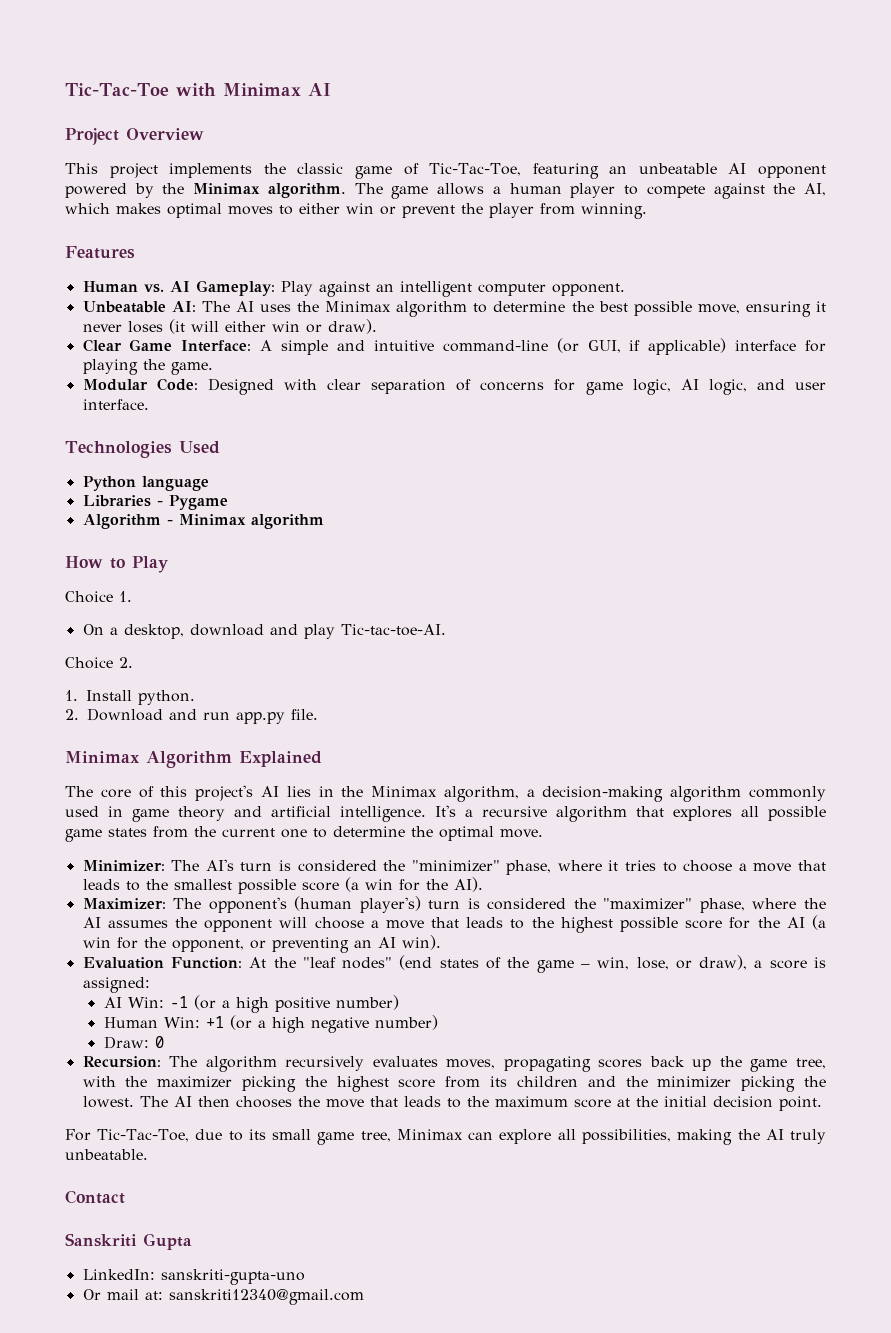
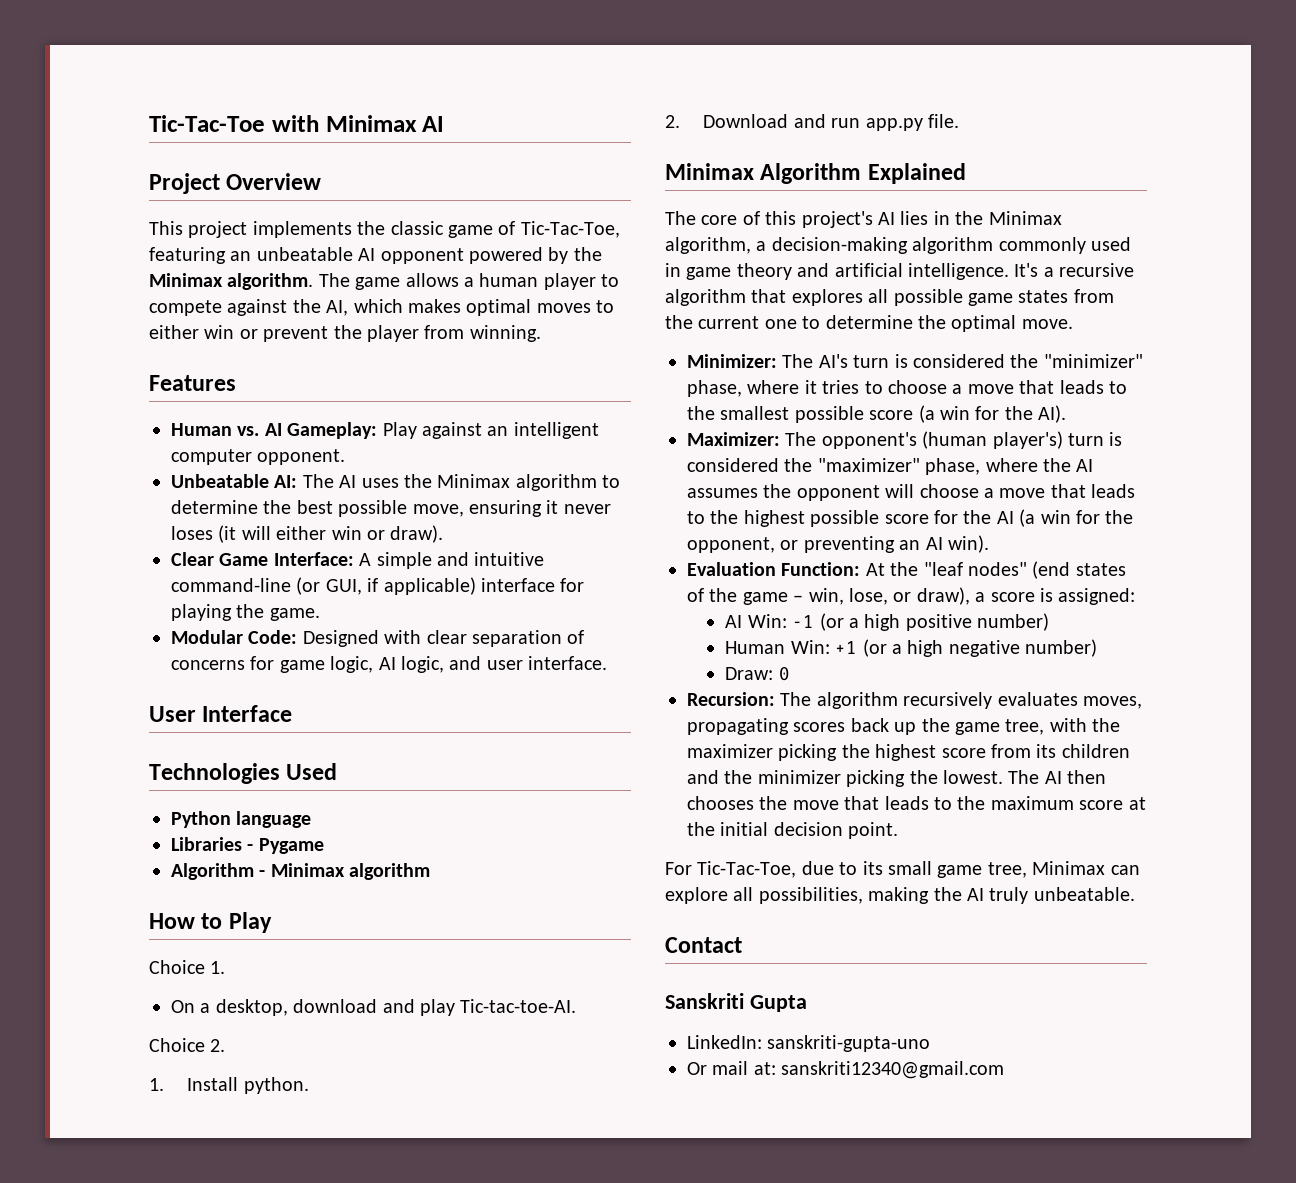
+ User Interface

